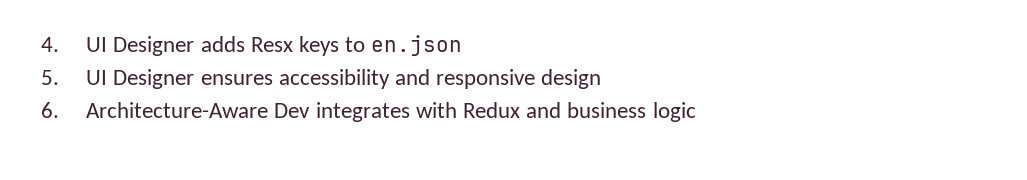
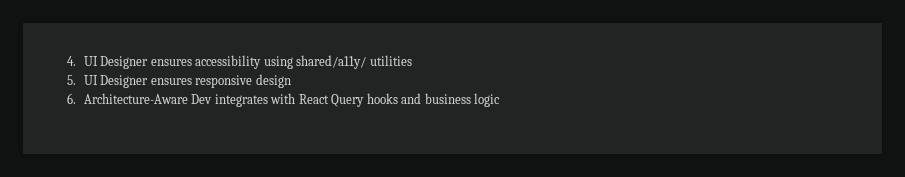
- 4. UI Designer adds Resx keys to en.json
+ 4. UI Designer ensures accessibility using shared/a11y/ utilities
- 5. UI Designer ensures accessibility and responsive design
+ 5. UI Designer ensures responsive design
- 6. Architecture-Aware Dev integrates with Redux and business logic
+ 6. Architecture-Aware Dev integrates with React Query hooks and business logic

